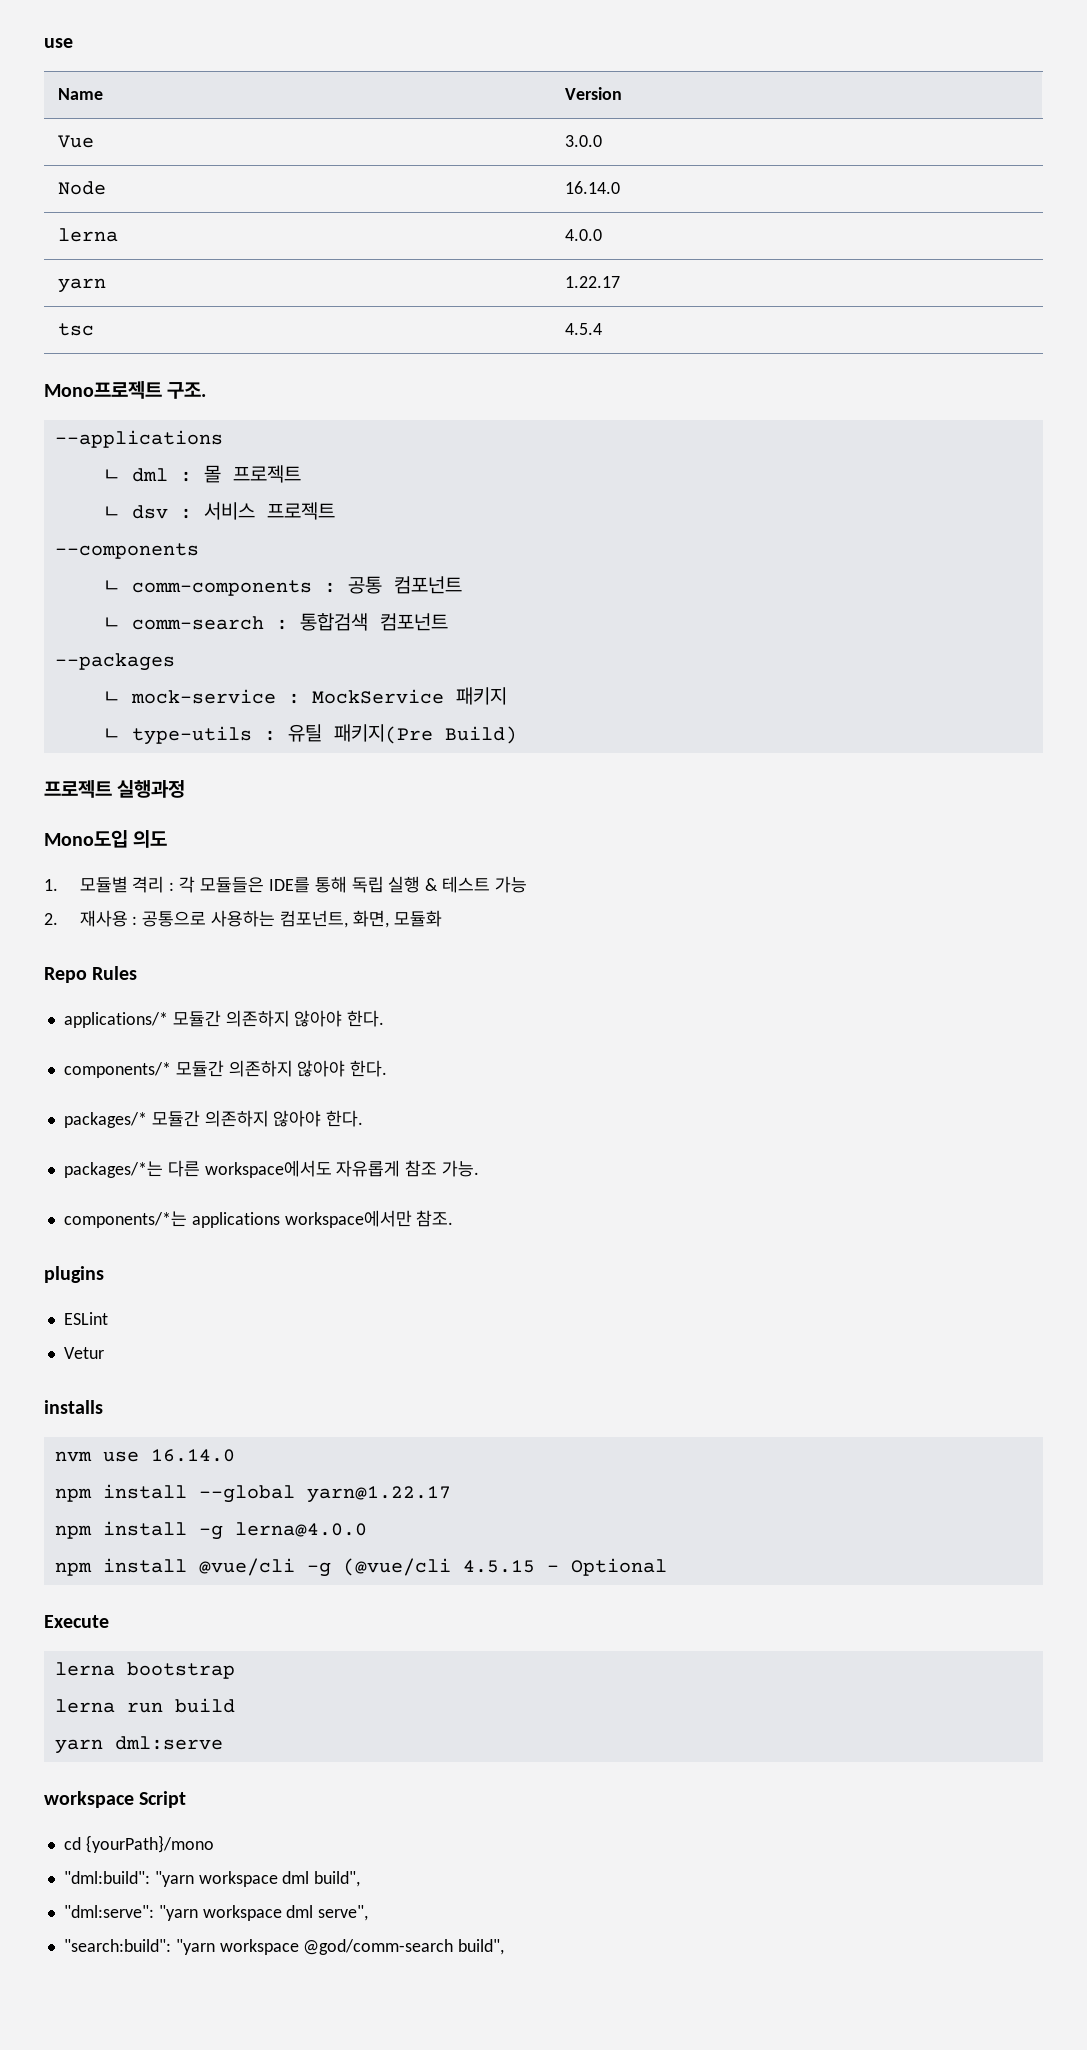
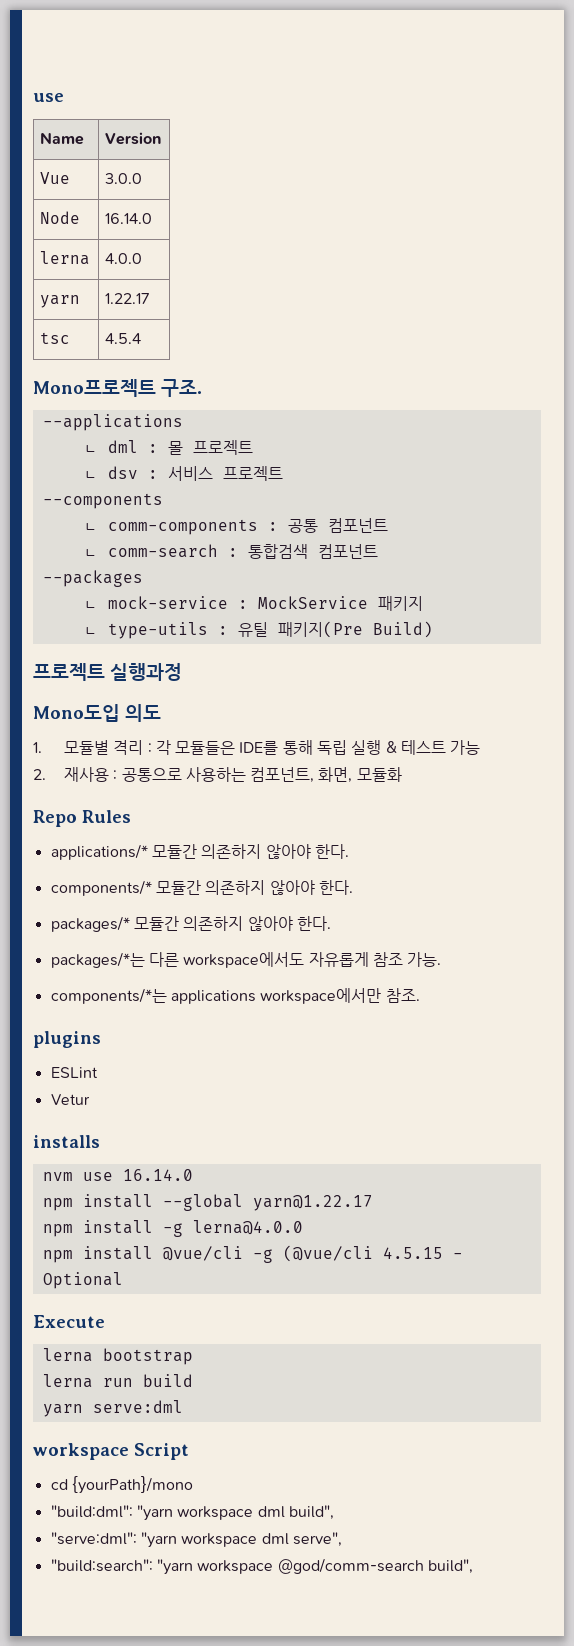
- yarn dml:serve
+ yarn serve:dml
- "dml:build": "yarn workspace dml build",
+ "build:dml": "yarn workspace dml build",
- "dml:serve": "yarn workspace dml serve",
+ "serve:dml": "yarn workspace dml serve",
- "search:build": "yarn workspace @god/comm-search build",
+ "build:search": "yarn workspace @god/comm-search build",

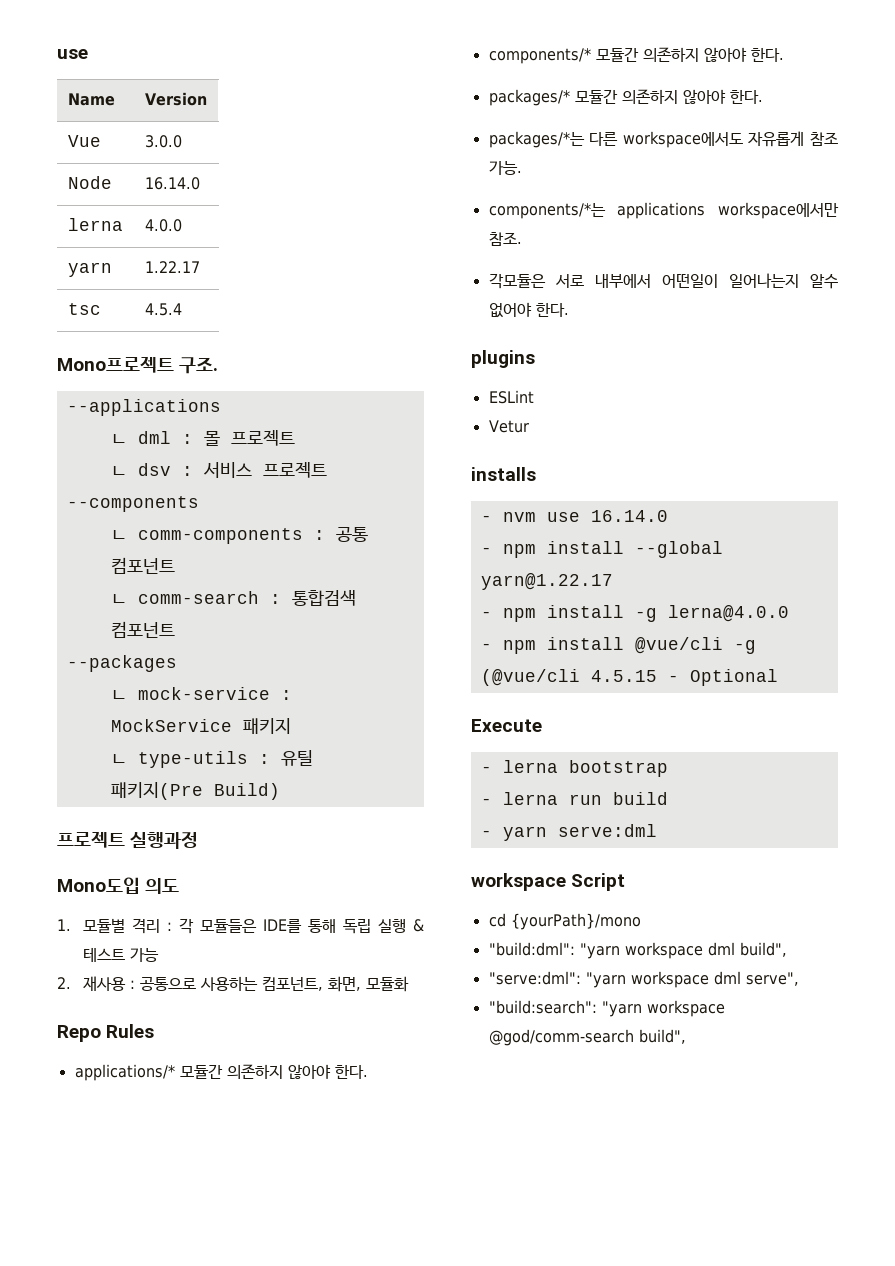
+ 각모듈은 서로 내부에서 어떤일이 일어나는지 알수 없어야 한다.
- nvm use 16.14.0
+ - nvm use 16.14.0
- npm install --global yarn@1.22.17
+ - npm install --global yarn@1.22.17
- npm install -g lerna@4.0.0
+ - npm install -g lerna@4.0.0
- npm install @vue/cli -g (@vue/cli 4.5.15 - Optional
+ - npm install @vue/cli -g (@vue/cli 4.5.15 - Optional
- lerna bootstrap
+ - lerna bootstrap
- lerna run build
+ - lerna run build
- yarn serve:dml
+ - yarn serve:dml

